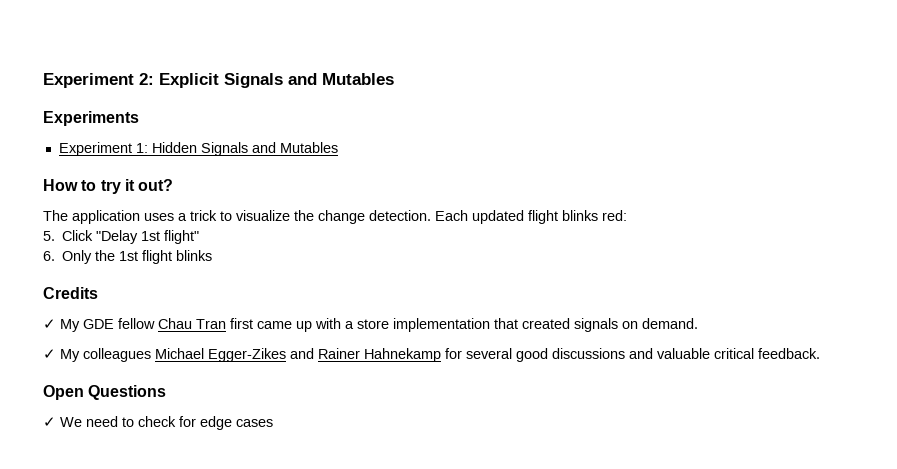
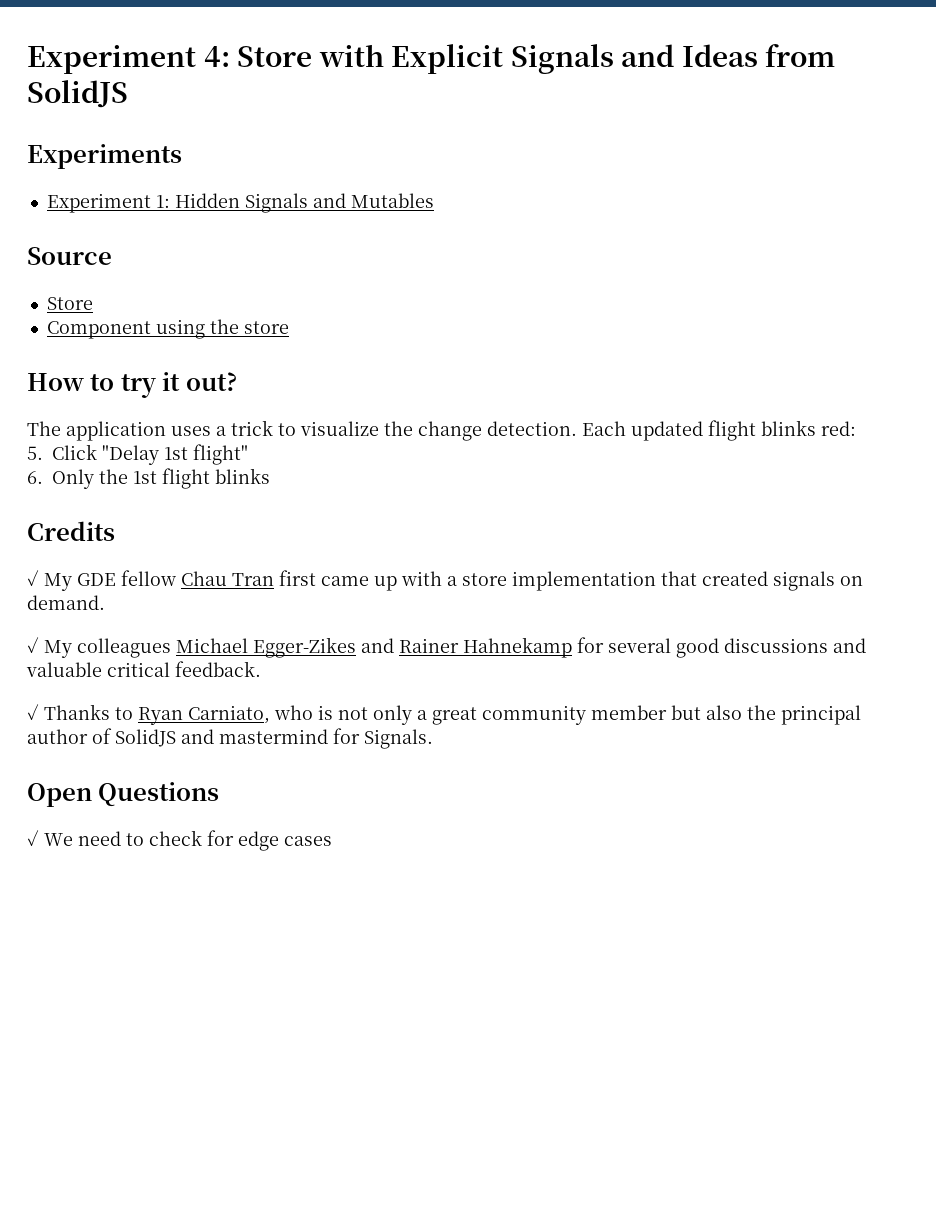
- Experiment 2: Explicit Signals and Mutables
+ Experiment 4: Store with Explicit Signals and Ideas from SolidJS
+ Source
+ Store
+ Component using the store
+ ✓ Thanks to Ryan Carniato, who is not only a great community member but also the principal author of SolidJS and mastermind for Signals.

